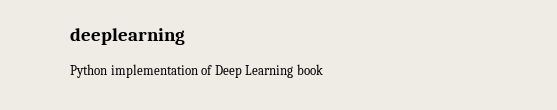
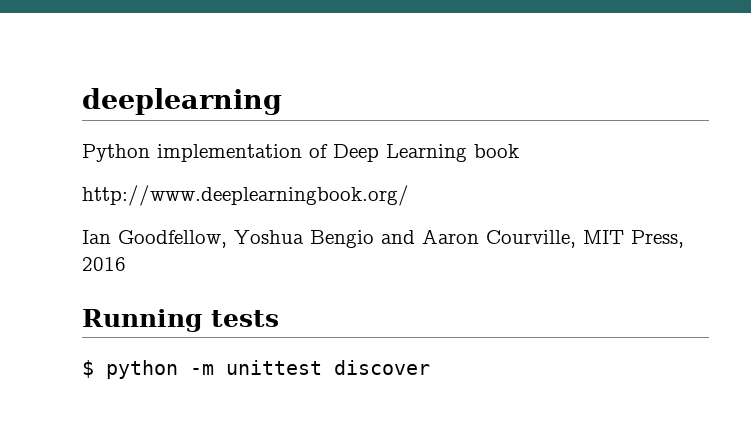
+ http://www.deeplearningbook.org/
+ Ian Goodfellow, Yoshua Bengio and Aaron Courville, MIT Press, 2016
+ Running tests
+ $ python -m unittest discover

